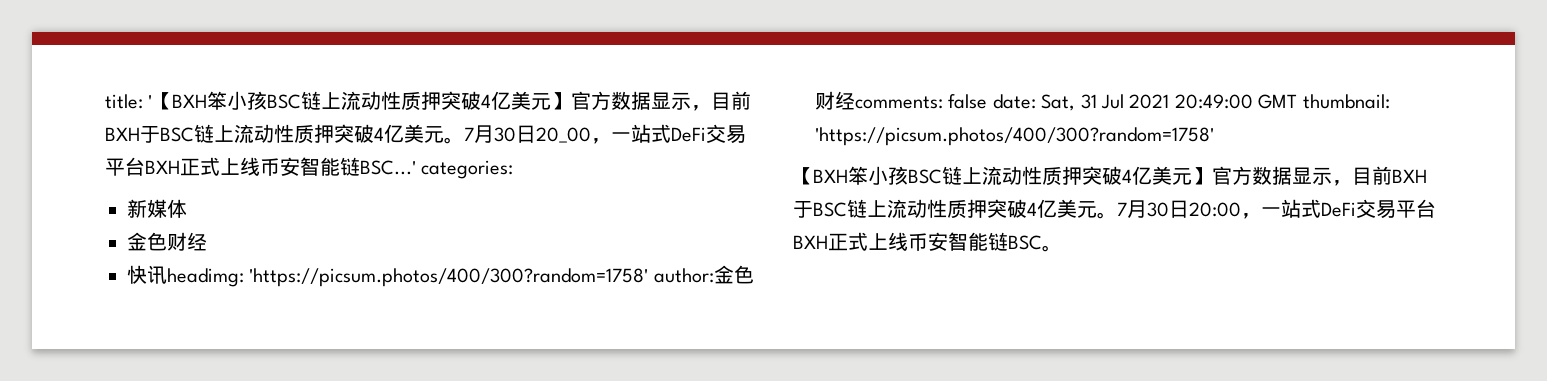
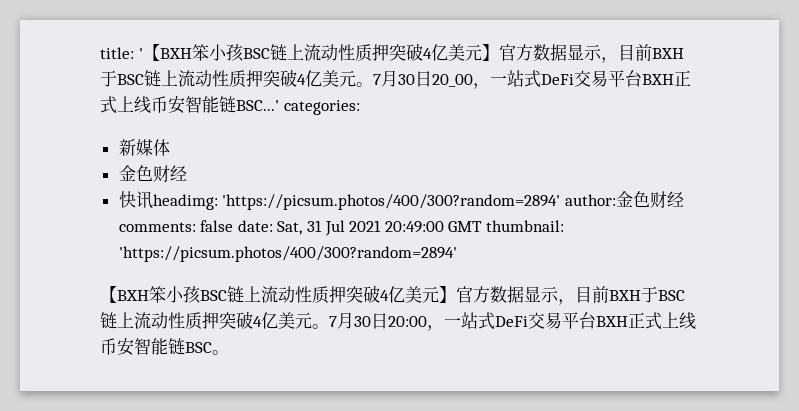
- 快讯headimg: 'https://picsum.photos/400/300?random=1758' author:金色财经comments: false date: Sat, 31 Jul 2021 20:49:00 GMT thumbnail: 'https://picsum.photos/400/300?random=1758'
+ 快讯headimg: 'https://picsum.photos/400/300?random=2894' author:金色财经comments: false date: Sat, 31 Jul 2021 20:49:00 GMT thumbnail: 'https://picsum.photos/400/300?random=2894'

